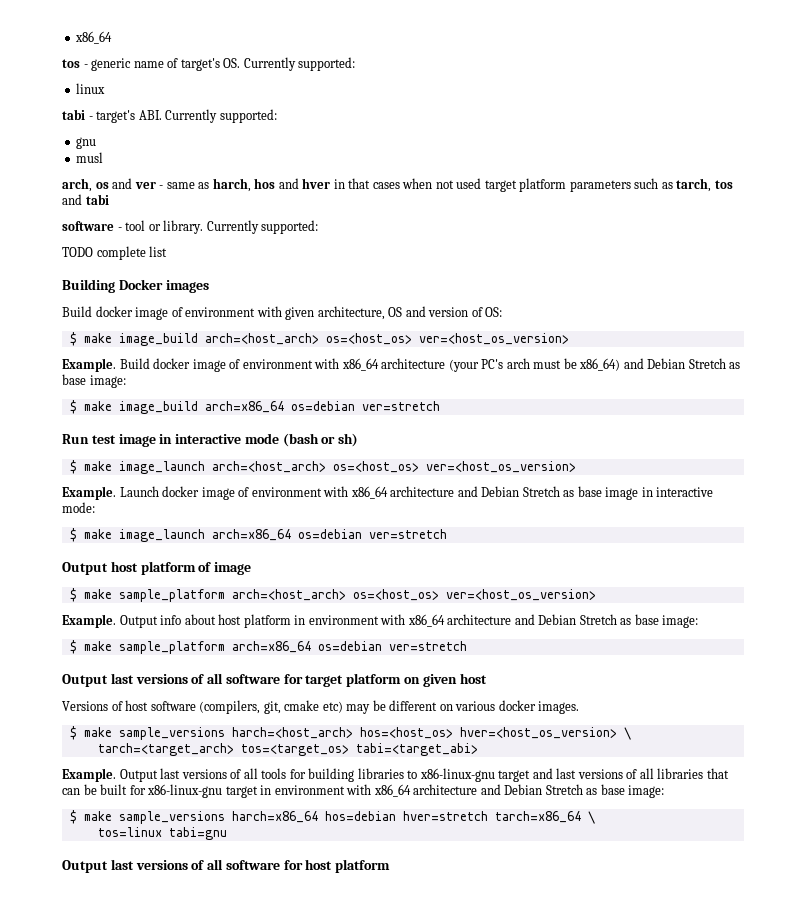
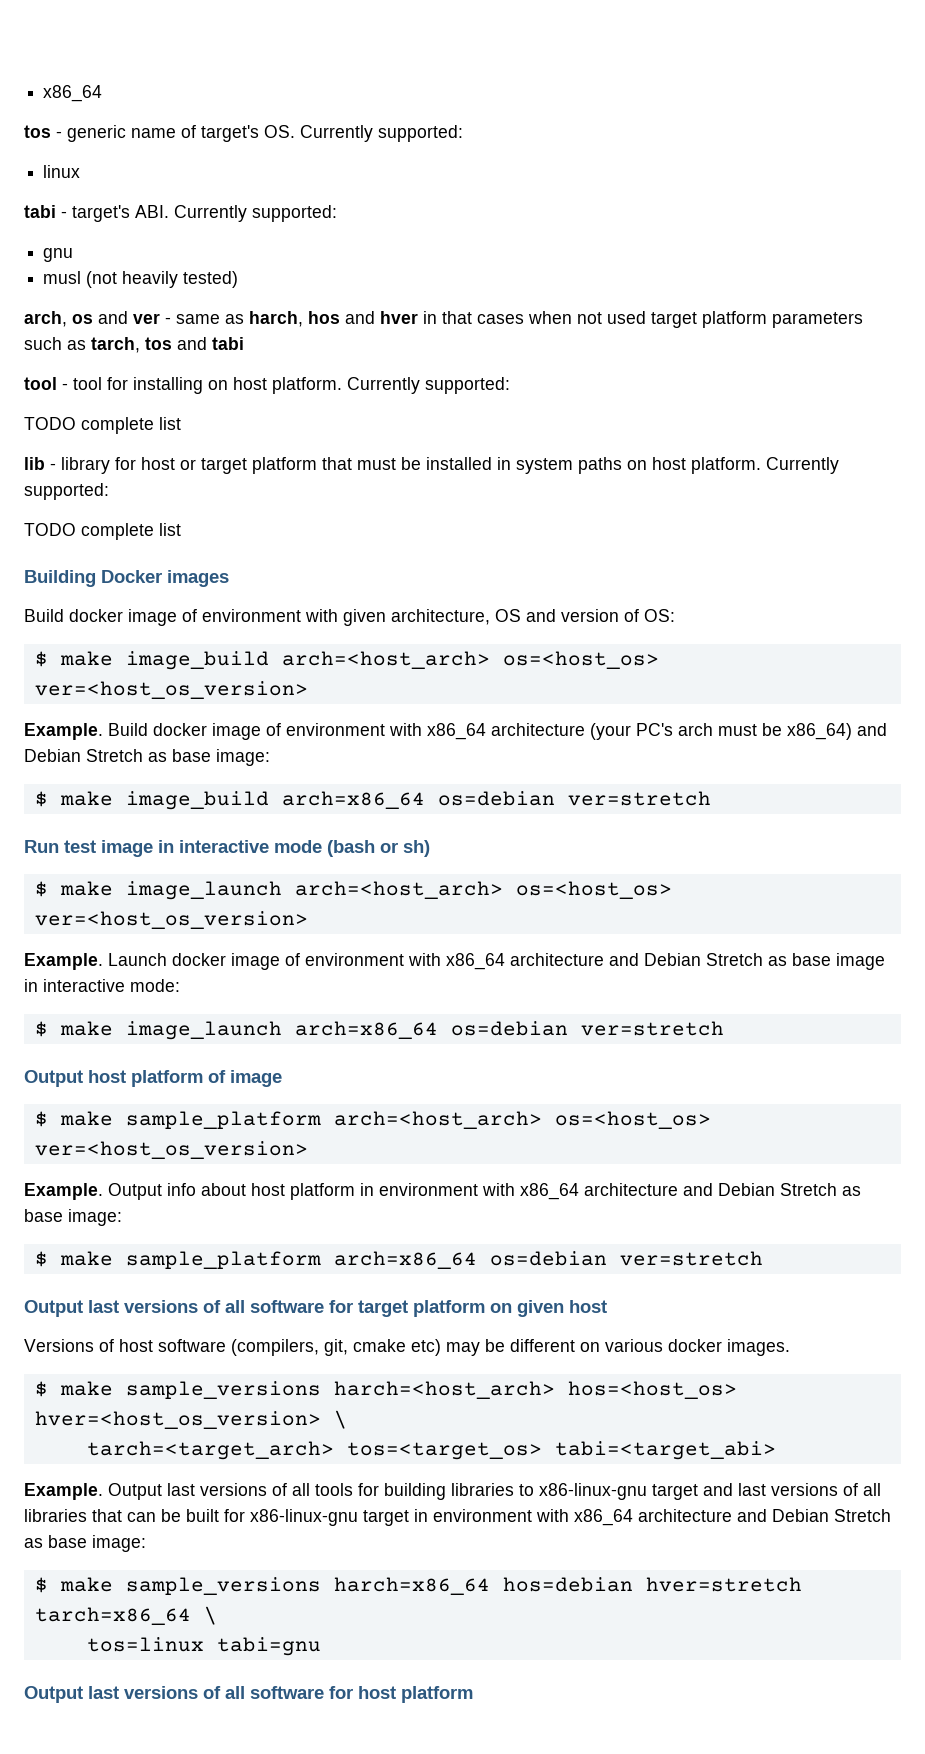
- musl
+ musl (not heavily tested)
- software - tool or library.
+ tool - tool for installing on host platform. Currently supported:
+ TODO complete list
+ lib - library for host or target platform that must be installed in system paths on host platform.

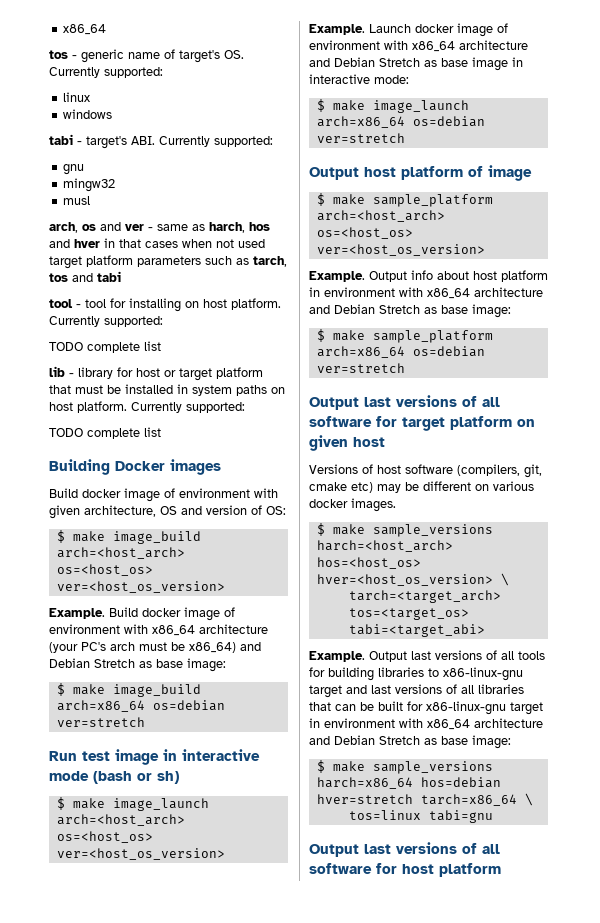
+ windows
+ mingw32
- musl (not heavily tested)
+ musl

